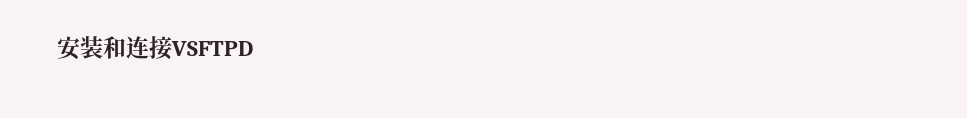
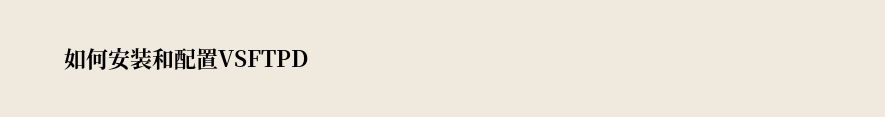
- 安装和连接VSFTPD
+ 如何安装和配置VSFTPD

